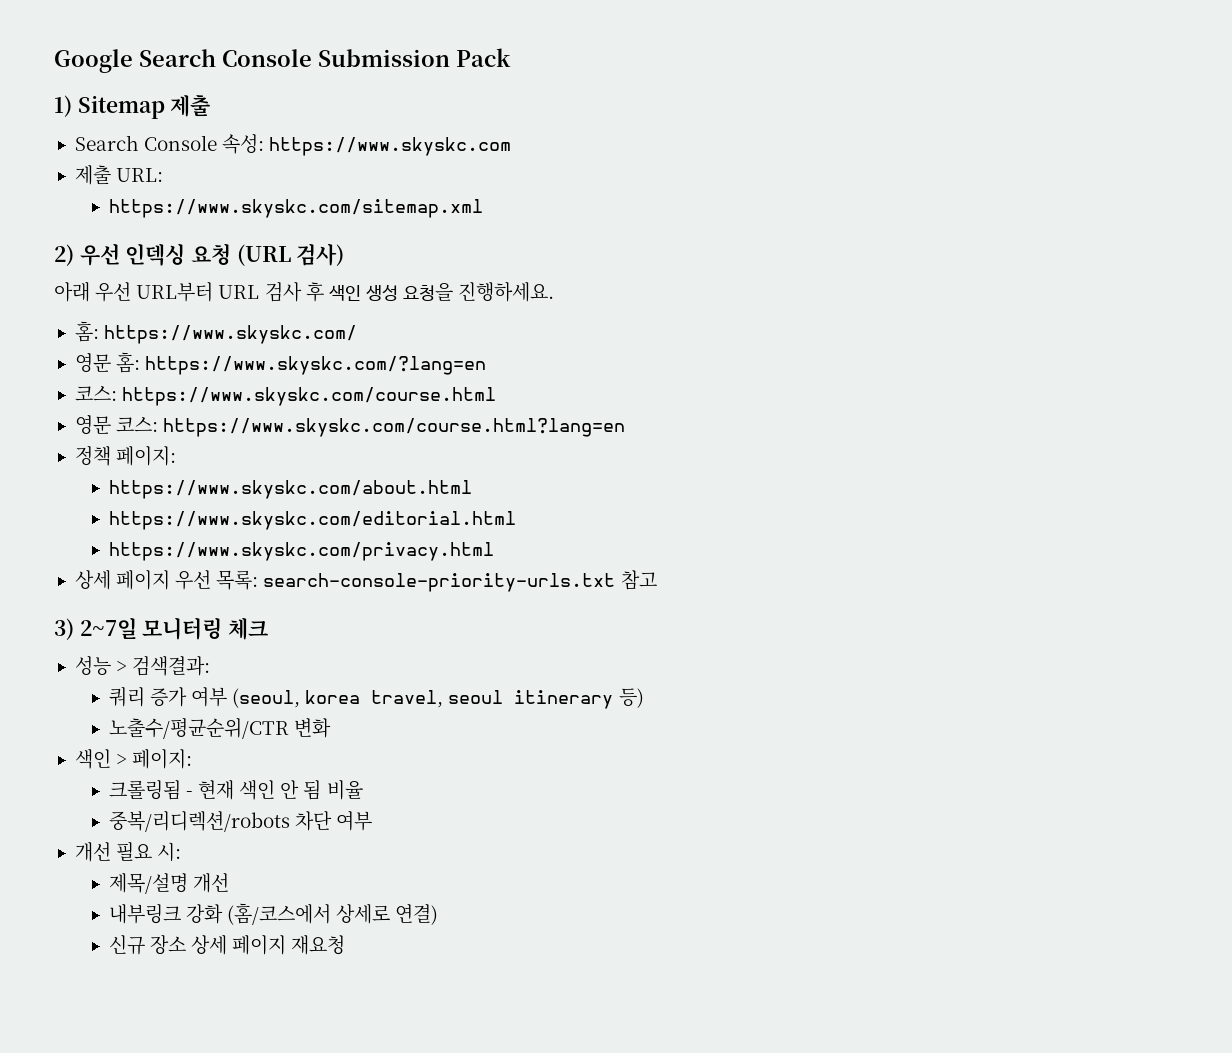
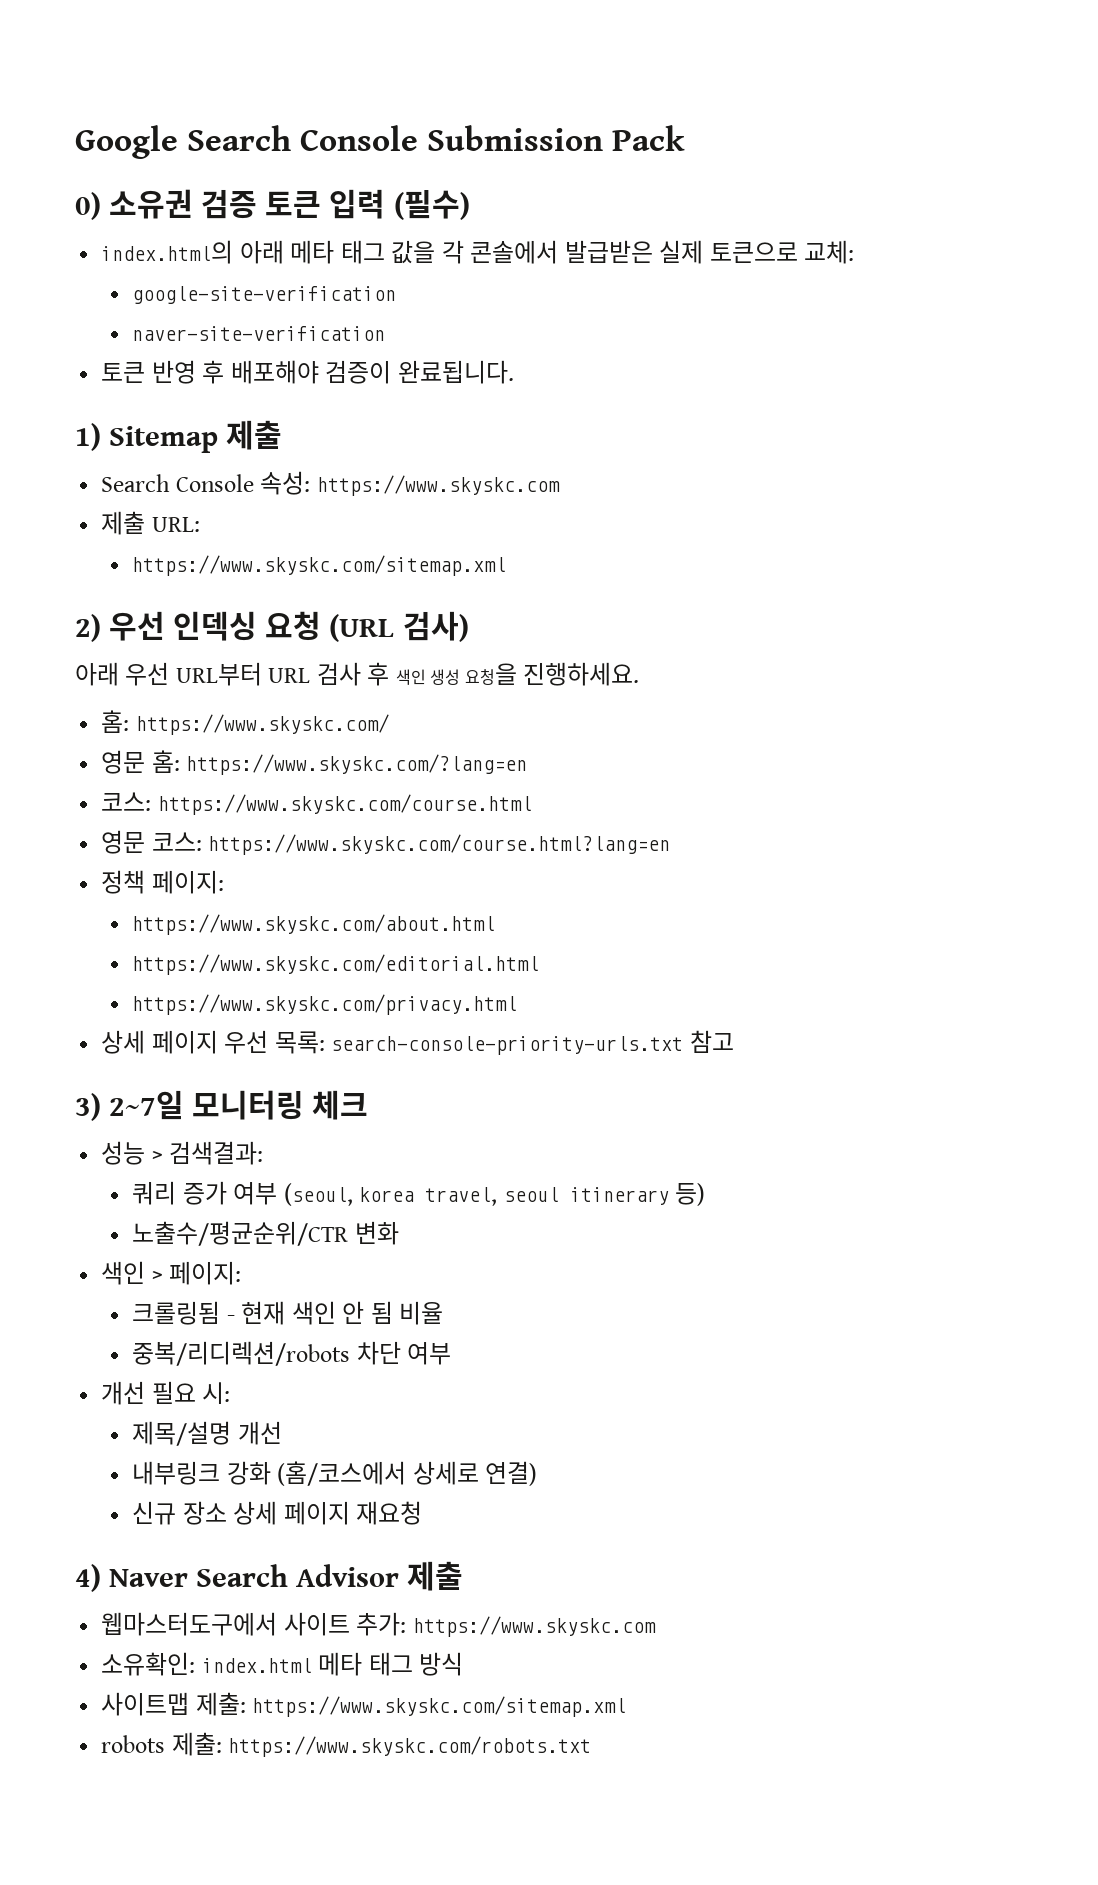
+ 0) 소유권 검증 토큰 입력 (필수)
+ index.html의 아래 메타 태그 값을 각 콘솔에서 발급받은 실제 토큰으로 교체:
+ google-site-verification
+ naver-site-verification
+ 토큰 반영 후 배포해야 검증이 완료됩니다.
+ 4) Naver Search Advisor 제출
+ 웹마스터도구에서 사이트 추가: https://www.skyskc.com
+ 소유확인: index.html 메타 태그 방식
+ 사이트맵 제출: https://www.skyskc.com/sitemap.xml
+ robots 제출: https://www.skyskc.com/robots.txt

